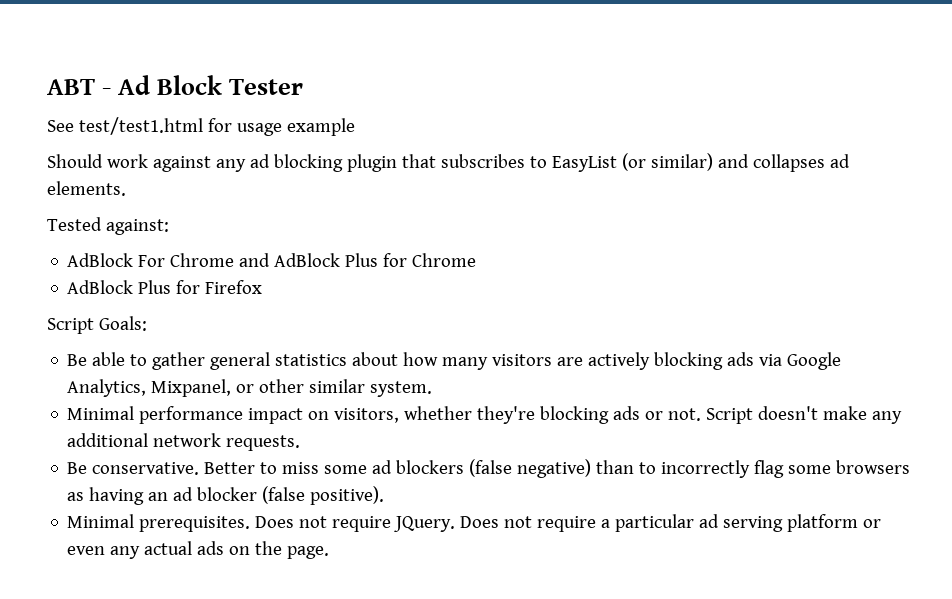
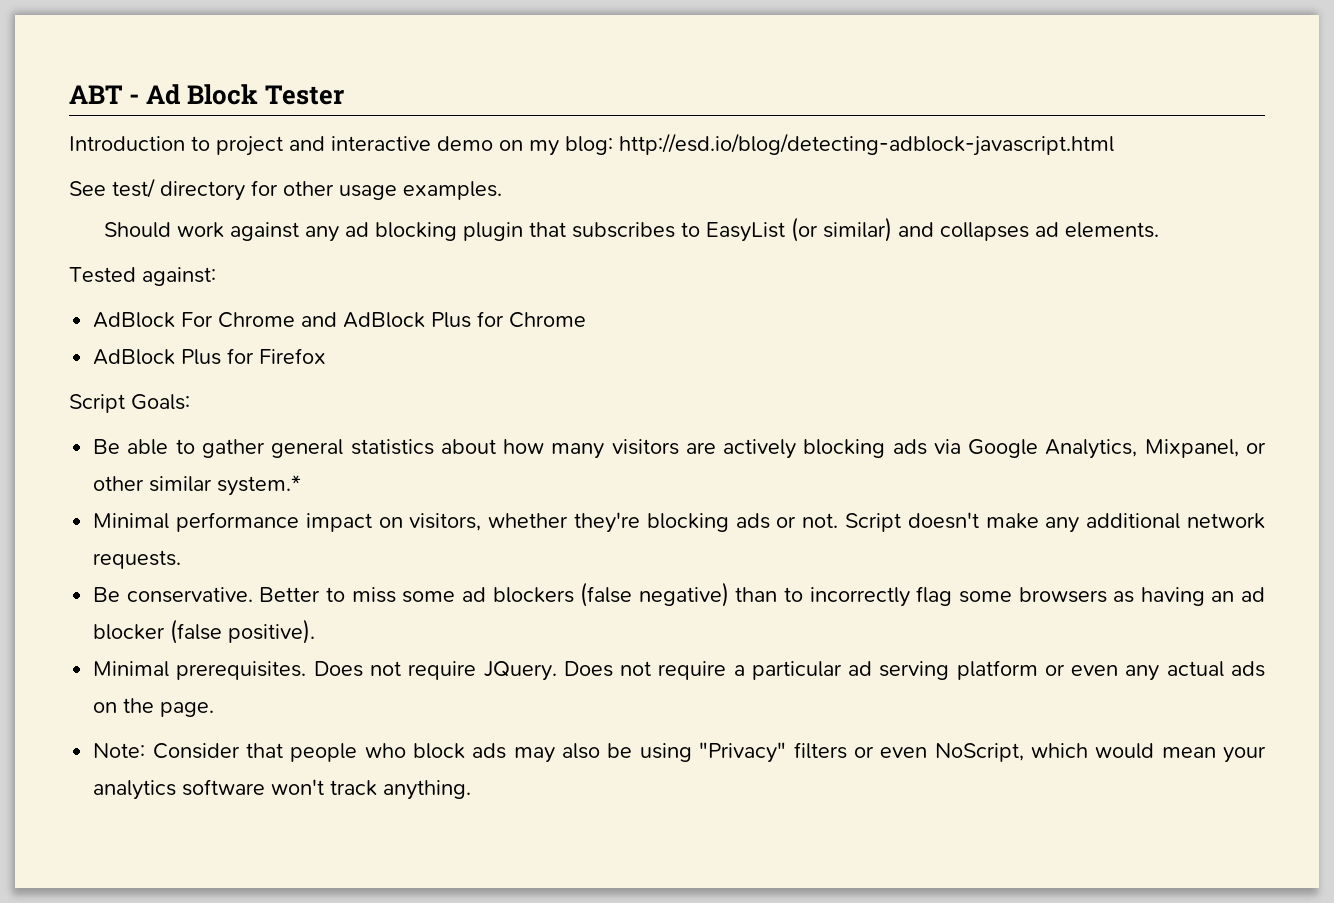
- See test/test1.html for usage example
+ Introduction to project and interactive demo on my blog: http://esd.io/blog/detecting-adblock-javascript.html
+ See test/ directory for other usage examples.
- Be able to gather general statistics about how many visitors are actively blocking ads via Google Analytics, Mixpanel, or other similar system.
+ Be able to gather general statistics about how many visitors are actively blocking ads via Google Analytics, Mixpanel, or other similar system.*
+ Note: Consider that people who block ads may also be using "Privacy" filters or even NoScript, which would mean your analytics software won't track anything.

